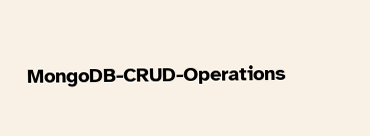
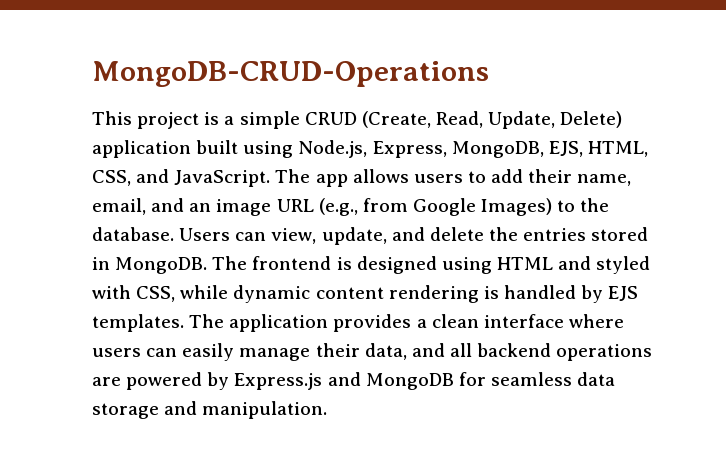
+ This project is a simple CRUD (Create, Read, Update, Delete) application built using Node.js, Express, MongoDB, EJS, HTML, CSS, and JavaScript. The app allows users to add their name, email, and an image URL (e.g., from Google Images) to the database. Users can view, update, and delete the entries stored in MongoDB. The frontend is designed using HTML and styled with CSS, while dynamic content rendering is handled by EJS templates. The application provides a clean interface where users can easily manage their data, and all backend operations are powered by Express.js and MongoDB for seamless data storage and manipulation.

